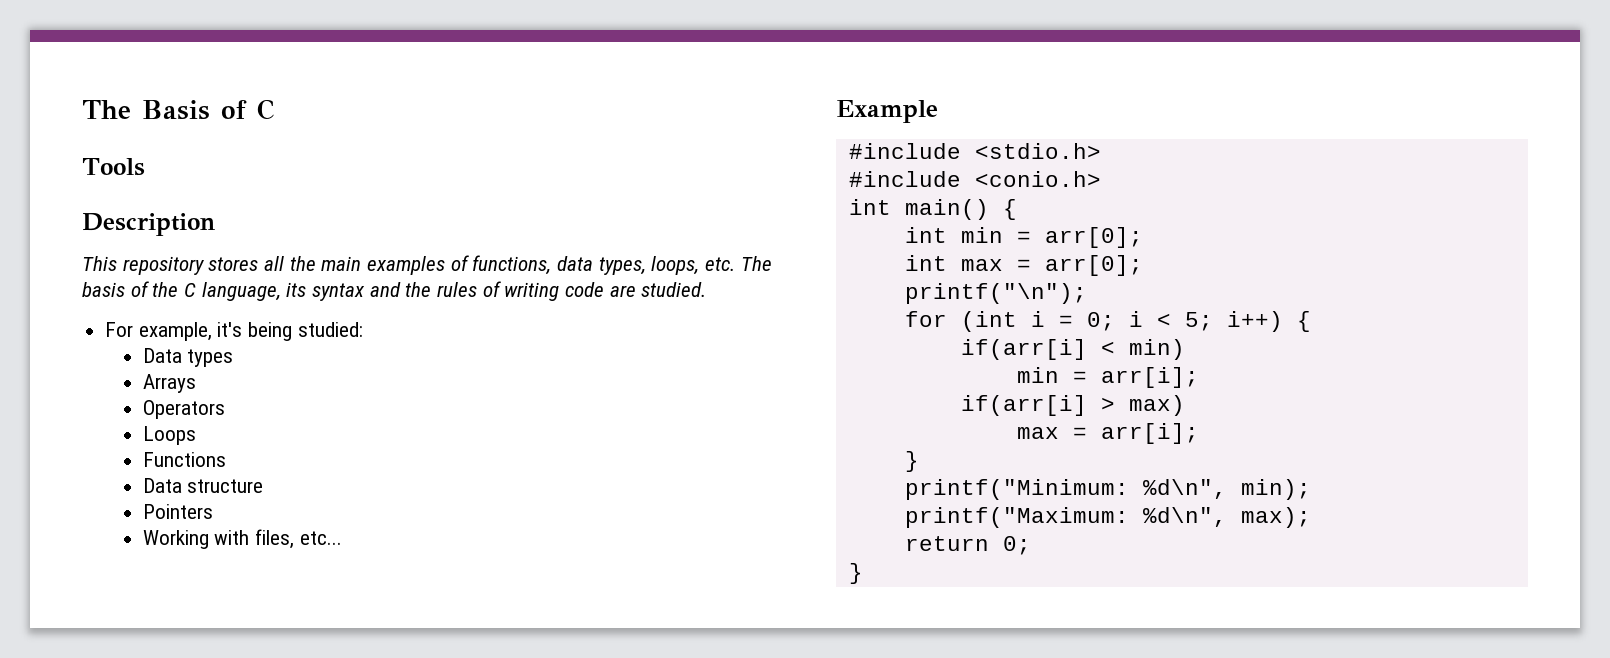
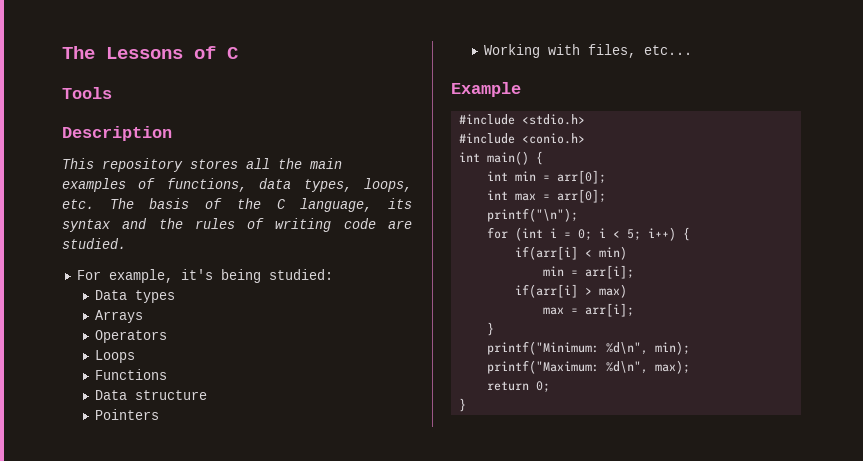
- The Basis of C
+ The Lessons of C

